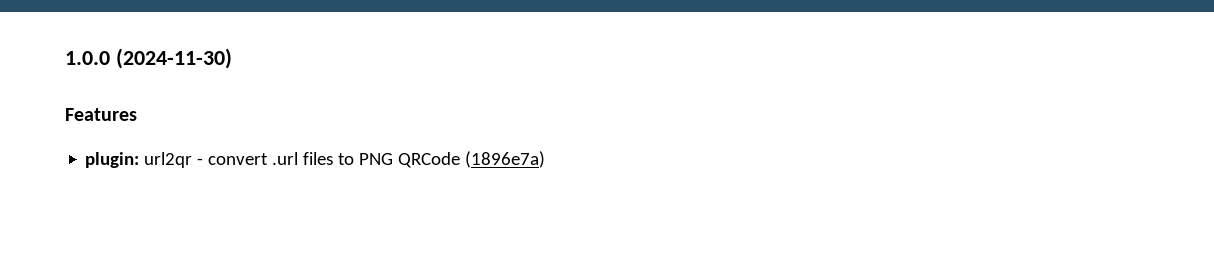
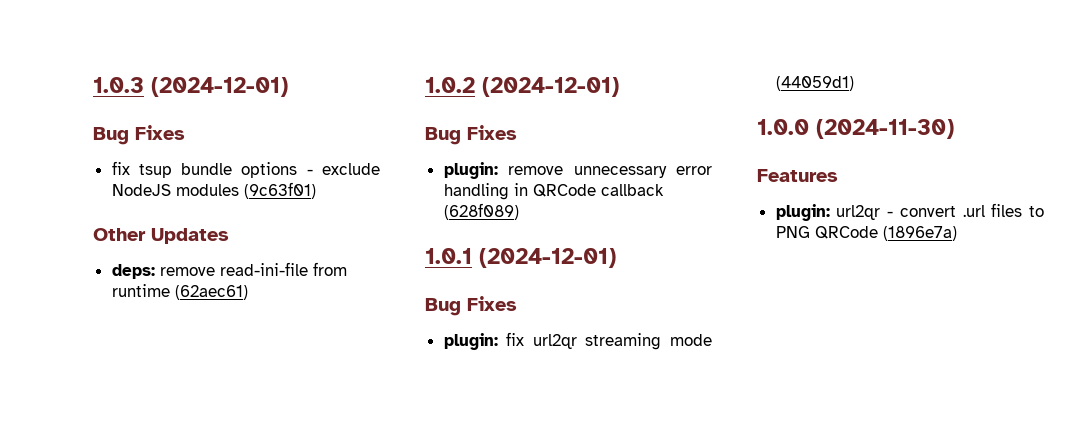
+ 1.0.3 (2024-12-01)
+ Bug Fixes
+ fix tsup bundle options - exclude NodeJS modules (9c63f01)
+ Other Updates
+ deps: remove read-ini-file from runtime (62aec61)
+ 1.0.2 (2024-12-01)
+ Bug Fixes
+ plugin: remove unnecessary error handling in QRCode callback (628f089)
+ 1.0.1 (2024-12-01)
+ Bug Fixes
+ plugin: fix url2qr streaming mode (44059d1)

